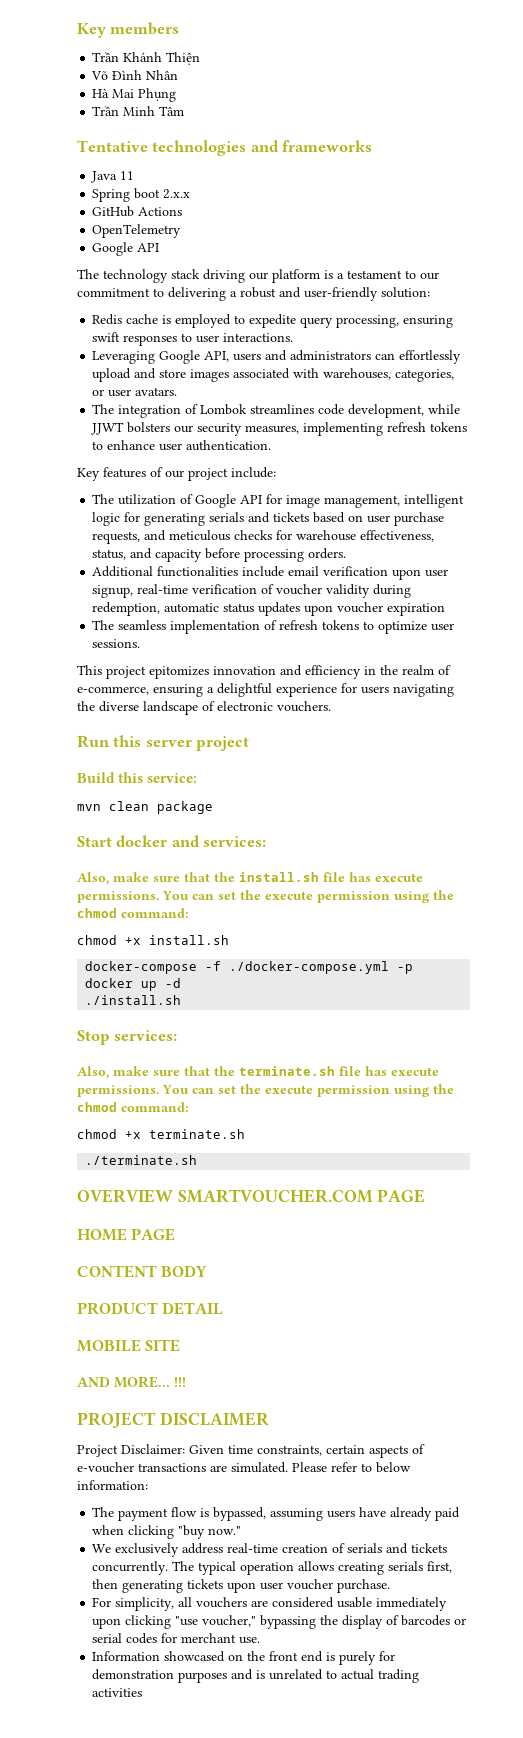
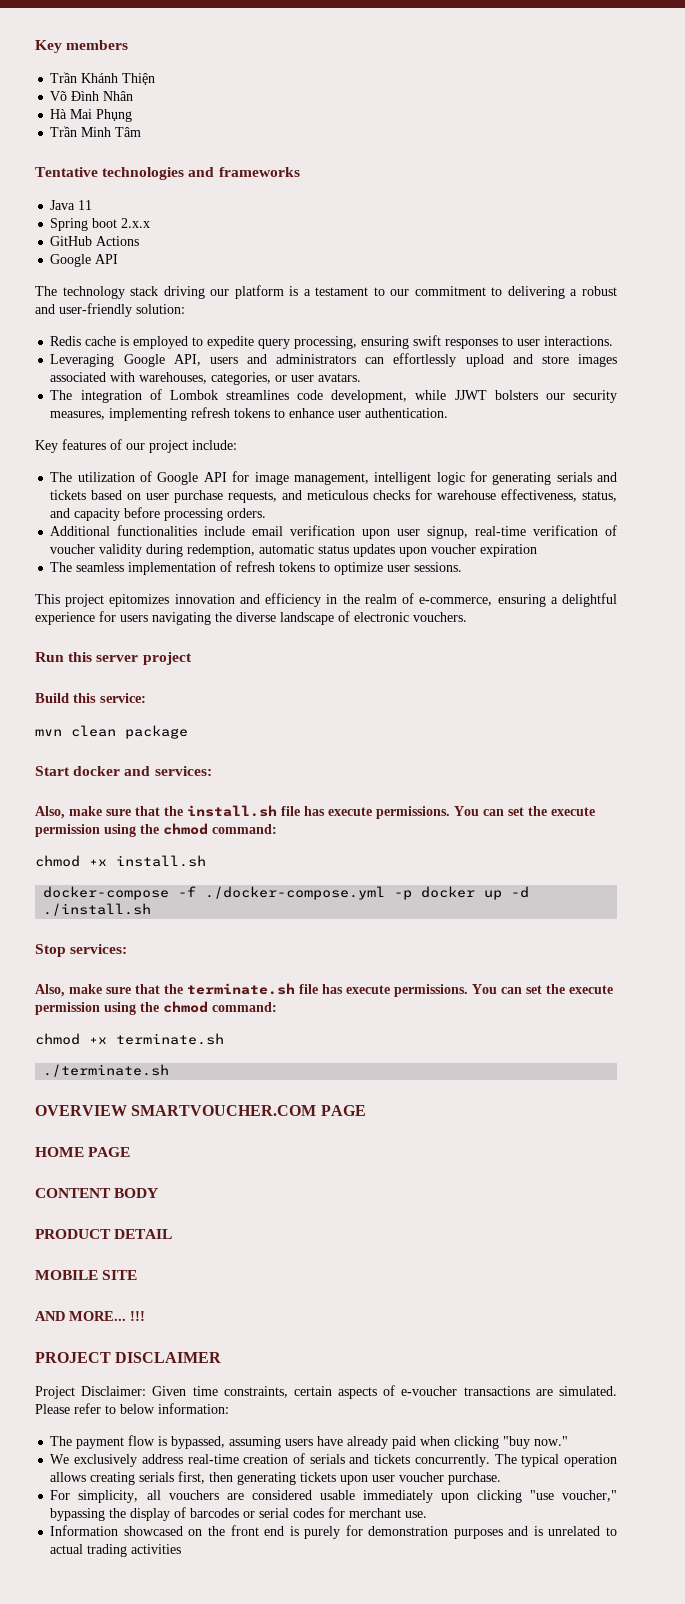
- OpenTelemetry

